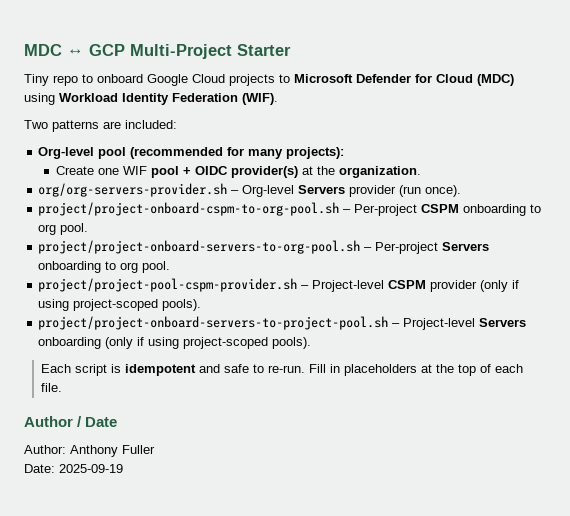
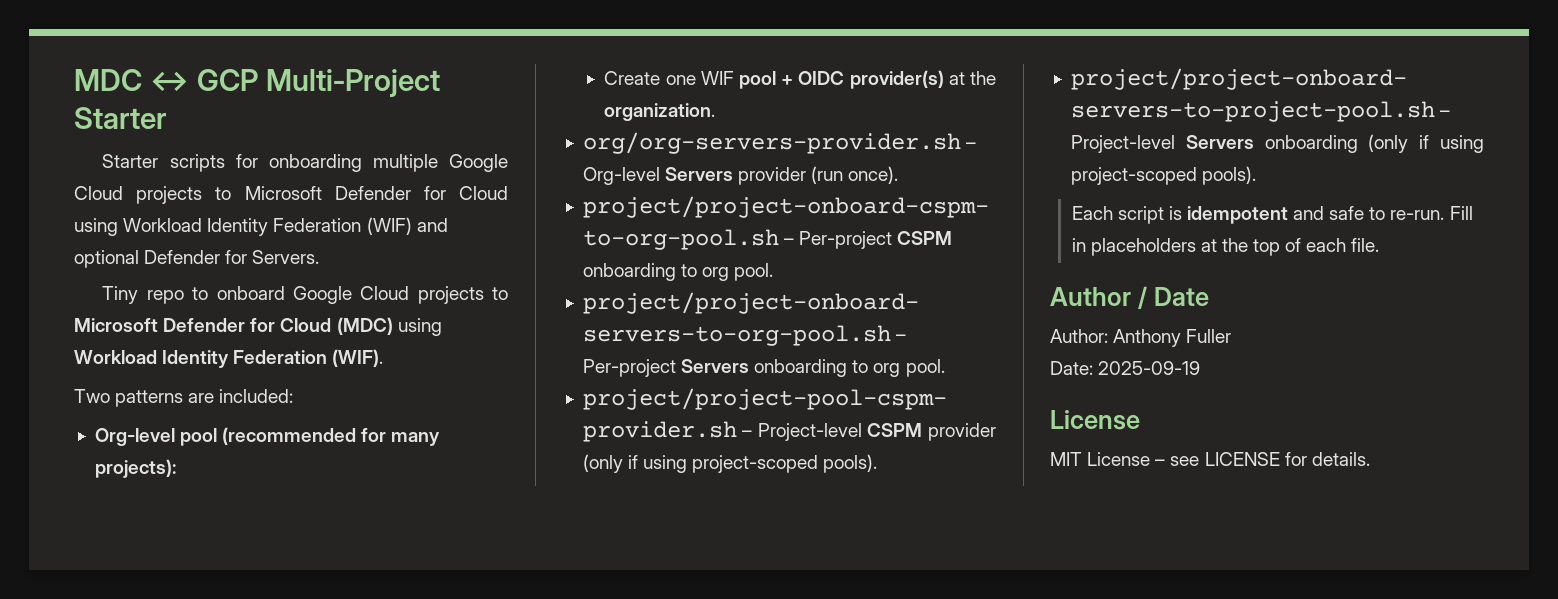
+ Starter scripts for onboarding multiple Google Cloud projects to Microsoft Defender for Cloud using Workload Identity Federation (WIF) and optional Defender for Servers.
  Date: 2025-09-19
+ License
+ MIT License – see LICENSE for details.

